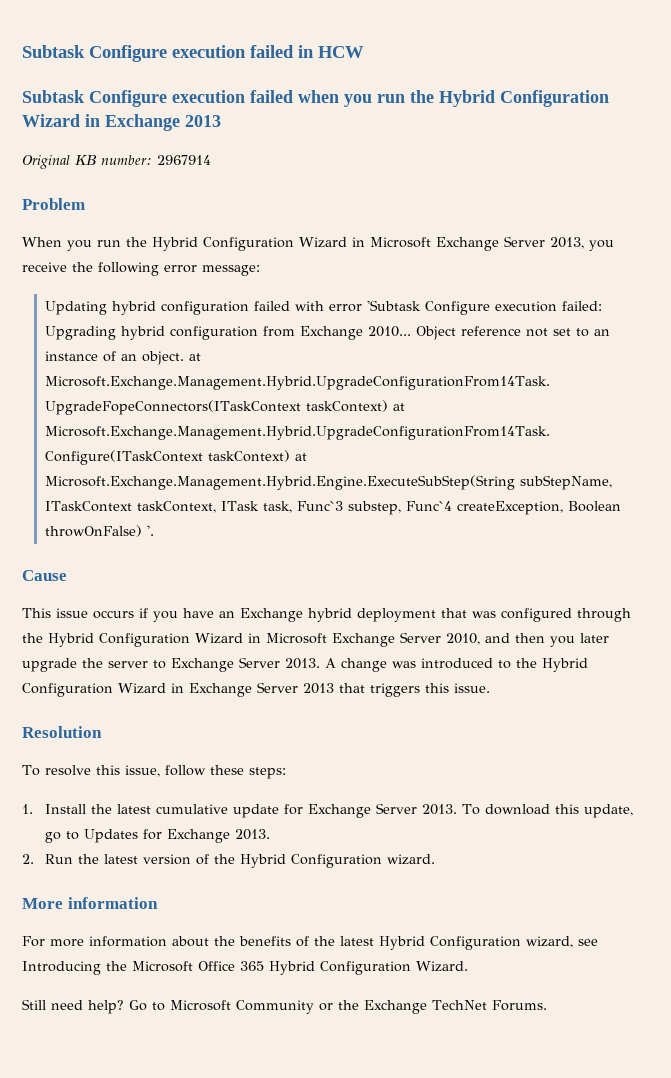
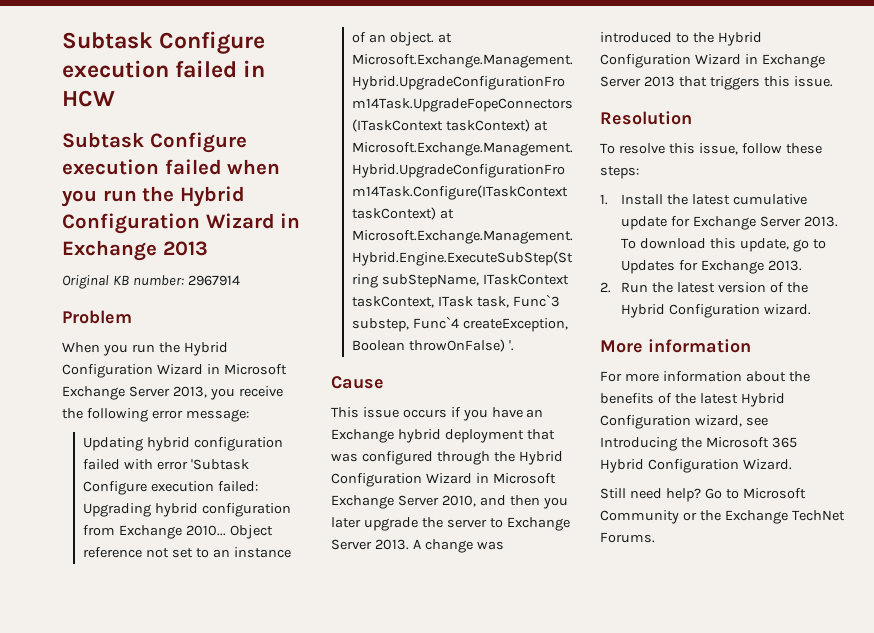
- For more information about the benefits of the latest Hybrid Configuration wizard, see Introducing the Microsoft Office 365 Hybrid Configuration Wizard.
+ For more information about the benefits of the latest Hybrid Configuration wizard, see Introducing the Microsoft 365 Hybrid Configuration Wizard.

